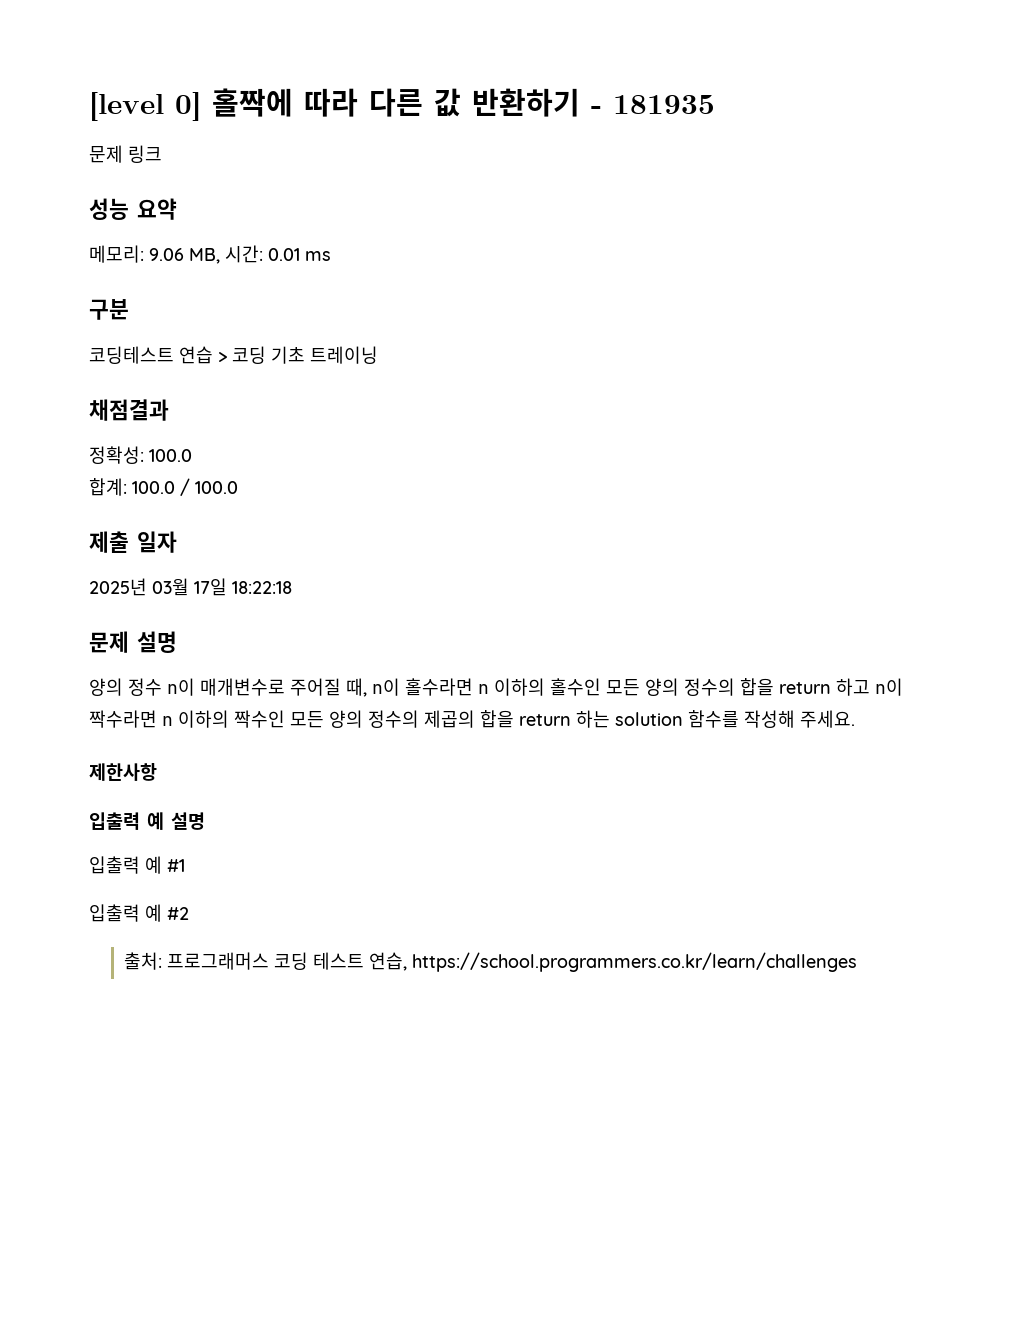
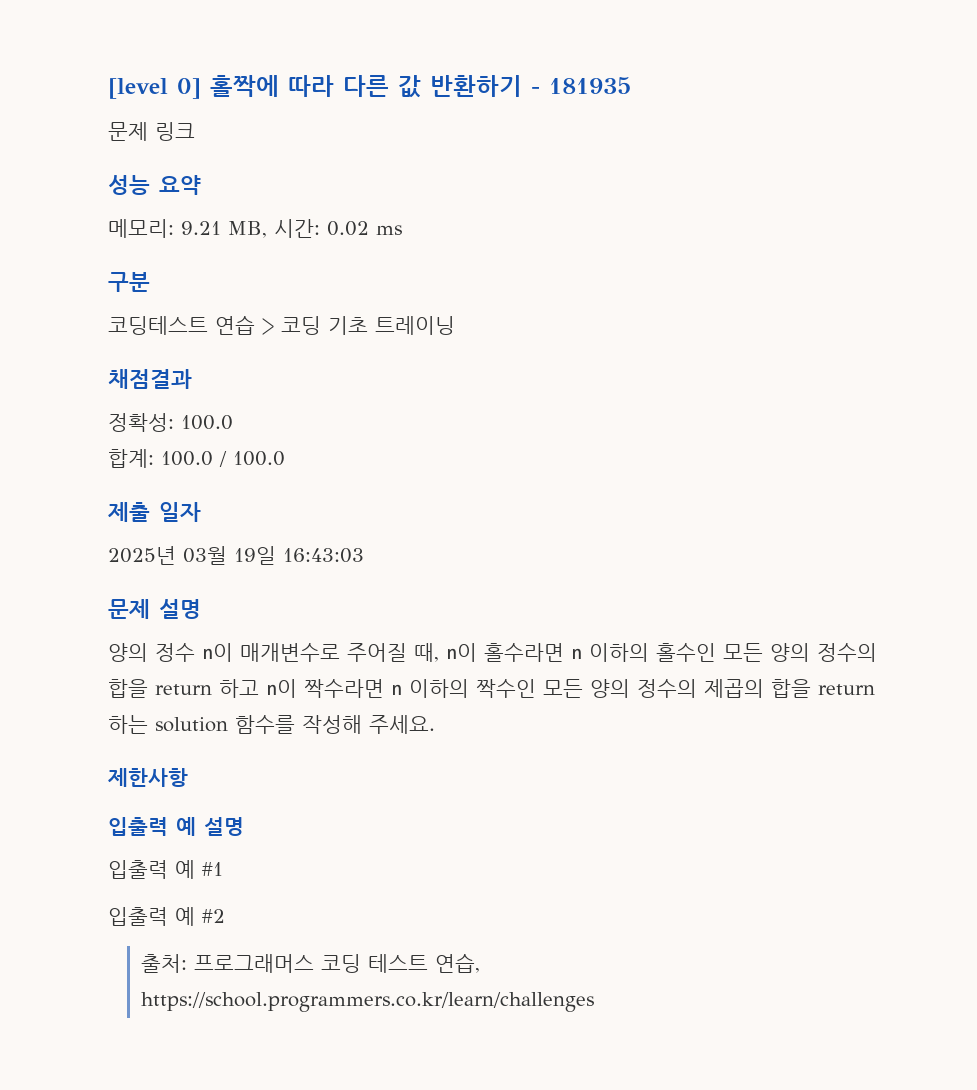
- 메모리: 9.06 MB, 시간: 0.01 ms
+ 메모리: 9.21 MB, 시간: 0.02 ms
- 2025년 03월 17일 18:22:18
+ 2025년 03월 19일 16:43:03

